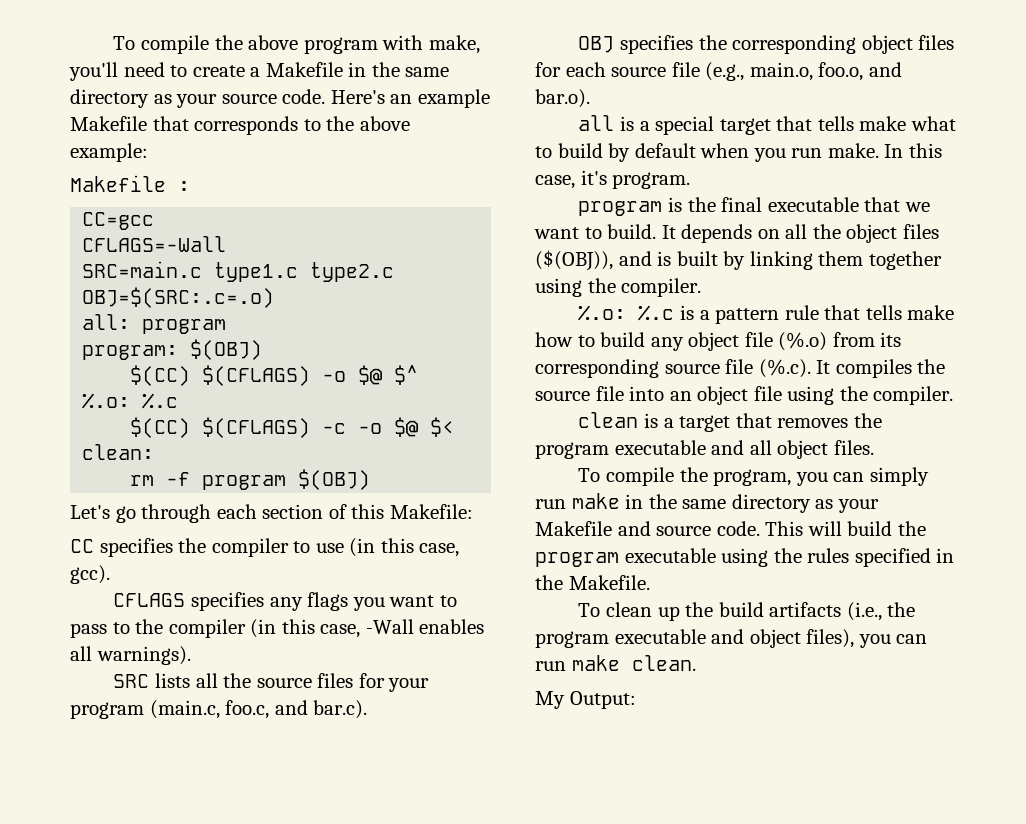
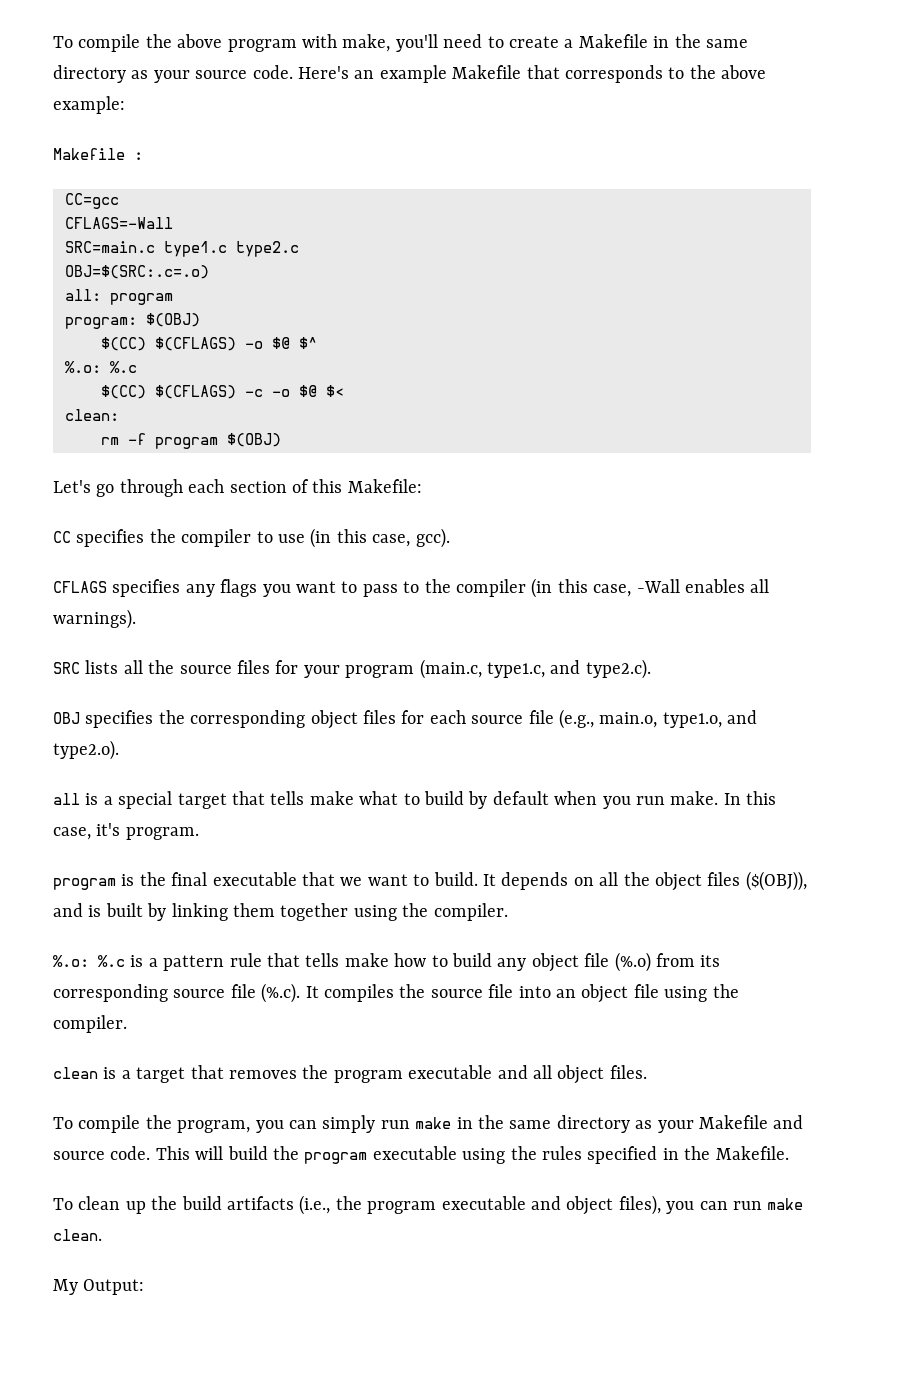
- SRC lists all the source files for your program (main.c, foo.c, and bar.c).
+ SRC lists all the source files for your program (main.c, type1.c, and type2.c).
- OBJ specifies the corresponding object files for each source file (e.g., main.o, foo.o, and bar.o).
+ OBJ specifies the corresponding object files for each source file (e.g., main.o, type1.o, and type2.o).

